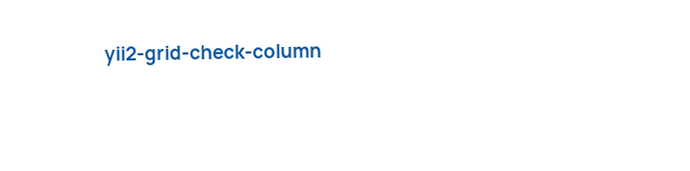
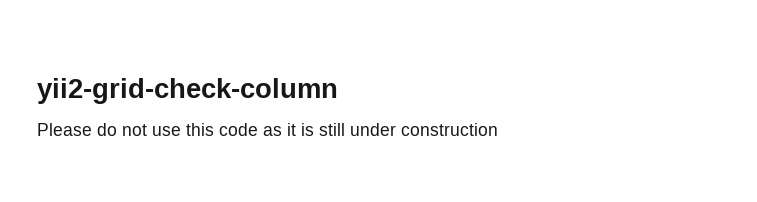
+ Please do not use this code as it is still under construction

